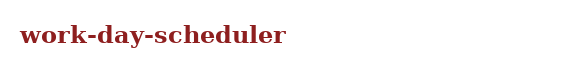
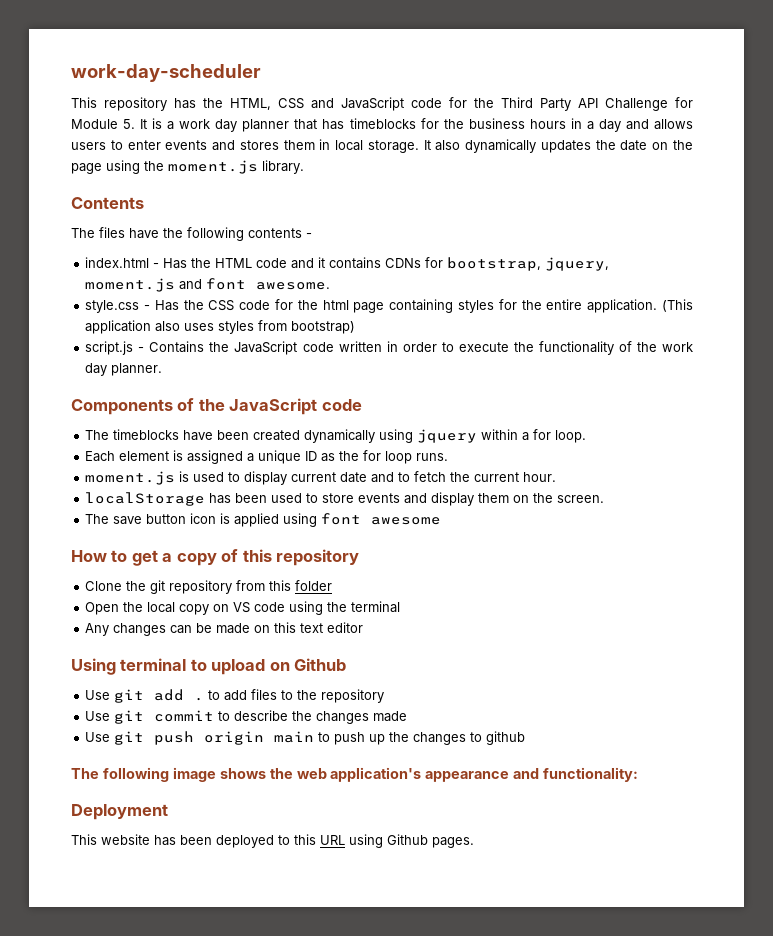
+ This repository has the HTML, CSS and JavaScript code for the Third Party API Challenge for Module 5. It is a work day planner that has timeblocks for the business hours in a day and allows users to enter events and stores them in local storage. It also dynamically updates the date on the page using the moment.js library.
+ Contents
+ The files have the following contents -
+ index.html - Has the HTML code and it contains CDNs for bootstrap, jquery, moment.js and font awesome.
+ style.css - Has the CSS code for the html page containing styles for the entire application. (This application also uses styles from bootstrap)
+ script.js - Contains the JavaScript code written in order to execute the functionality of the work day planner.
+ Components of the JavaScript code
+ The timeblocks have been created dynamically using jquery within a for loop.
+ Each element is assigned a unique ID as the for loop runs.
+ moment.js is used to display current date and to fetch the current hour.
+ localStorage has been used to store events and display them on the screen.
+ The save button icon is applied using font awesome
+ How to get a copy of this repository
+ Clone the git repository from this folder
+ Open the local copy on VS code using the terminal
+ Any changes can be made on this text editor
+ Using terminal to upload on Github
+ Use git add . to add files to the repository
+ Use git commit to describe the changes made
+ Use git push origin main to push up the changes to github
+ The following image shows the web application's appearance and functionality:
+ Deployment
+ This website has been deployed to this URL using Github pages.

